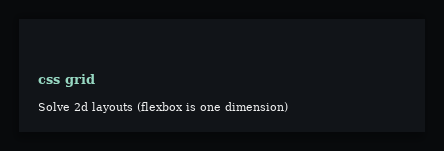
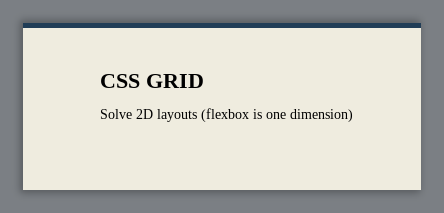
- css grid
+ CSS GRID
- Solve 2d layouts (flexbox is one dimension)
+ Solve 2D layouts (flexbox is one dimension)

